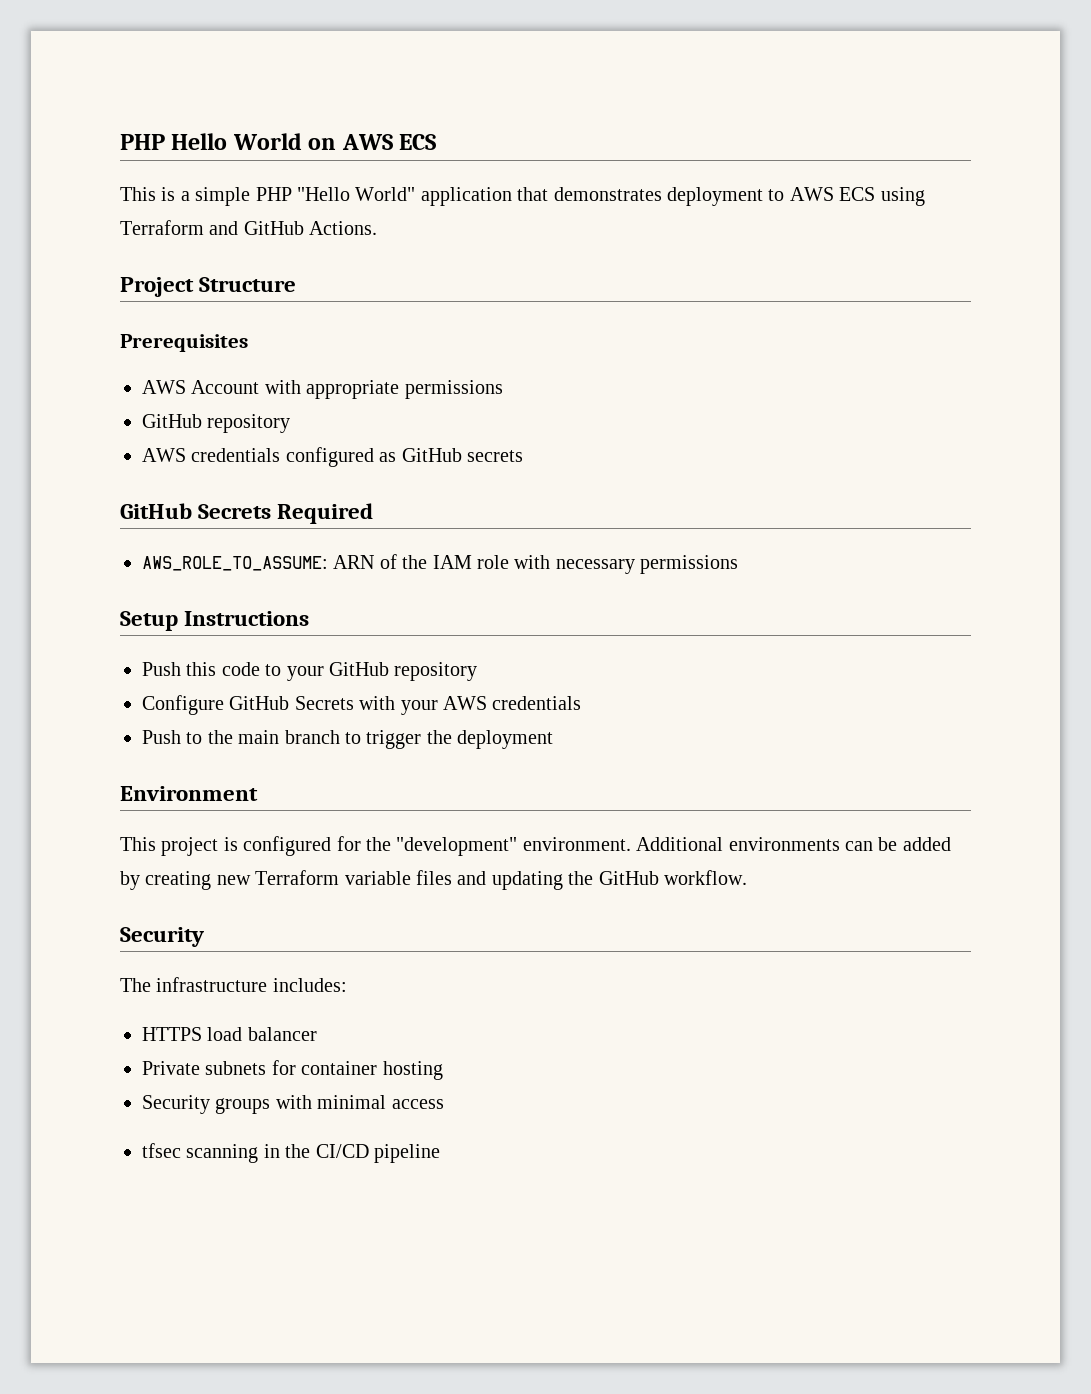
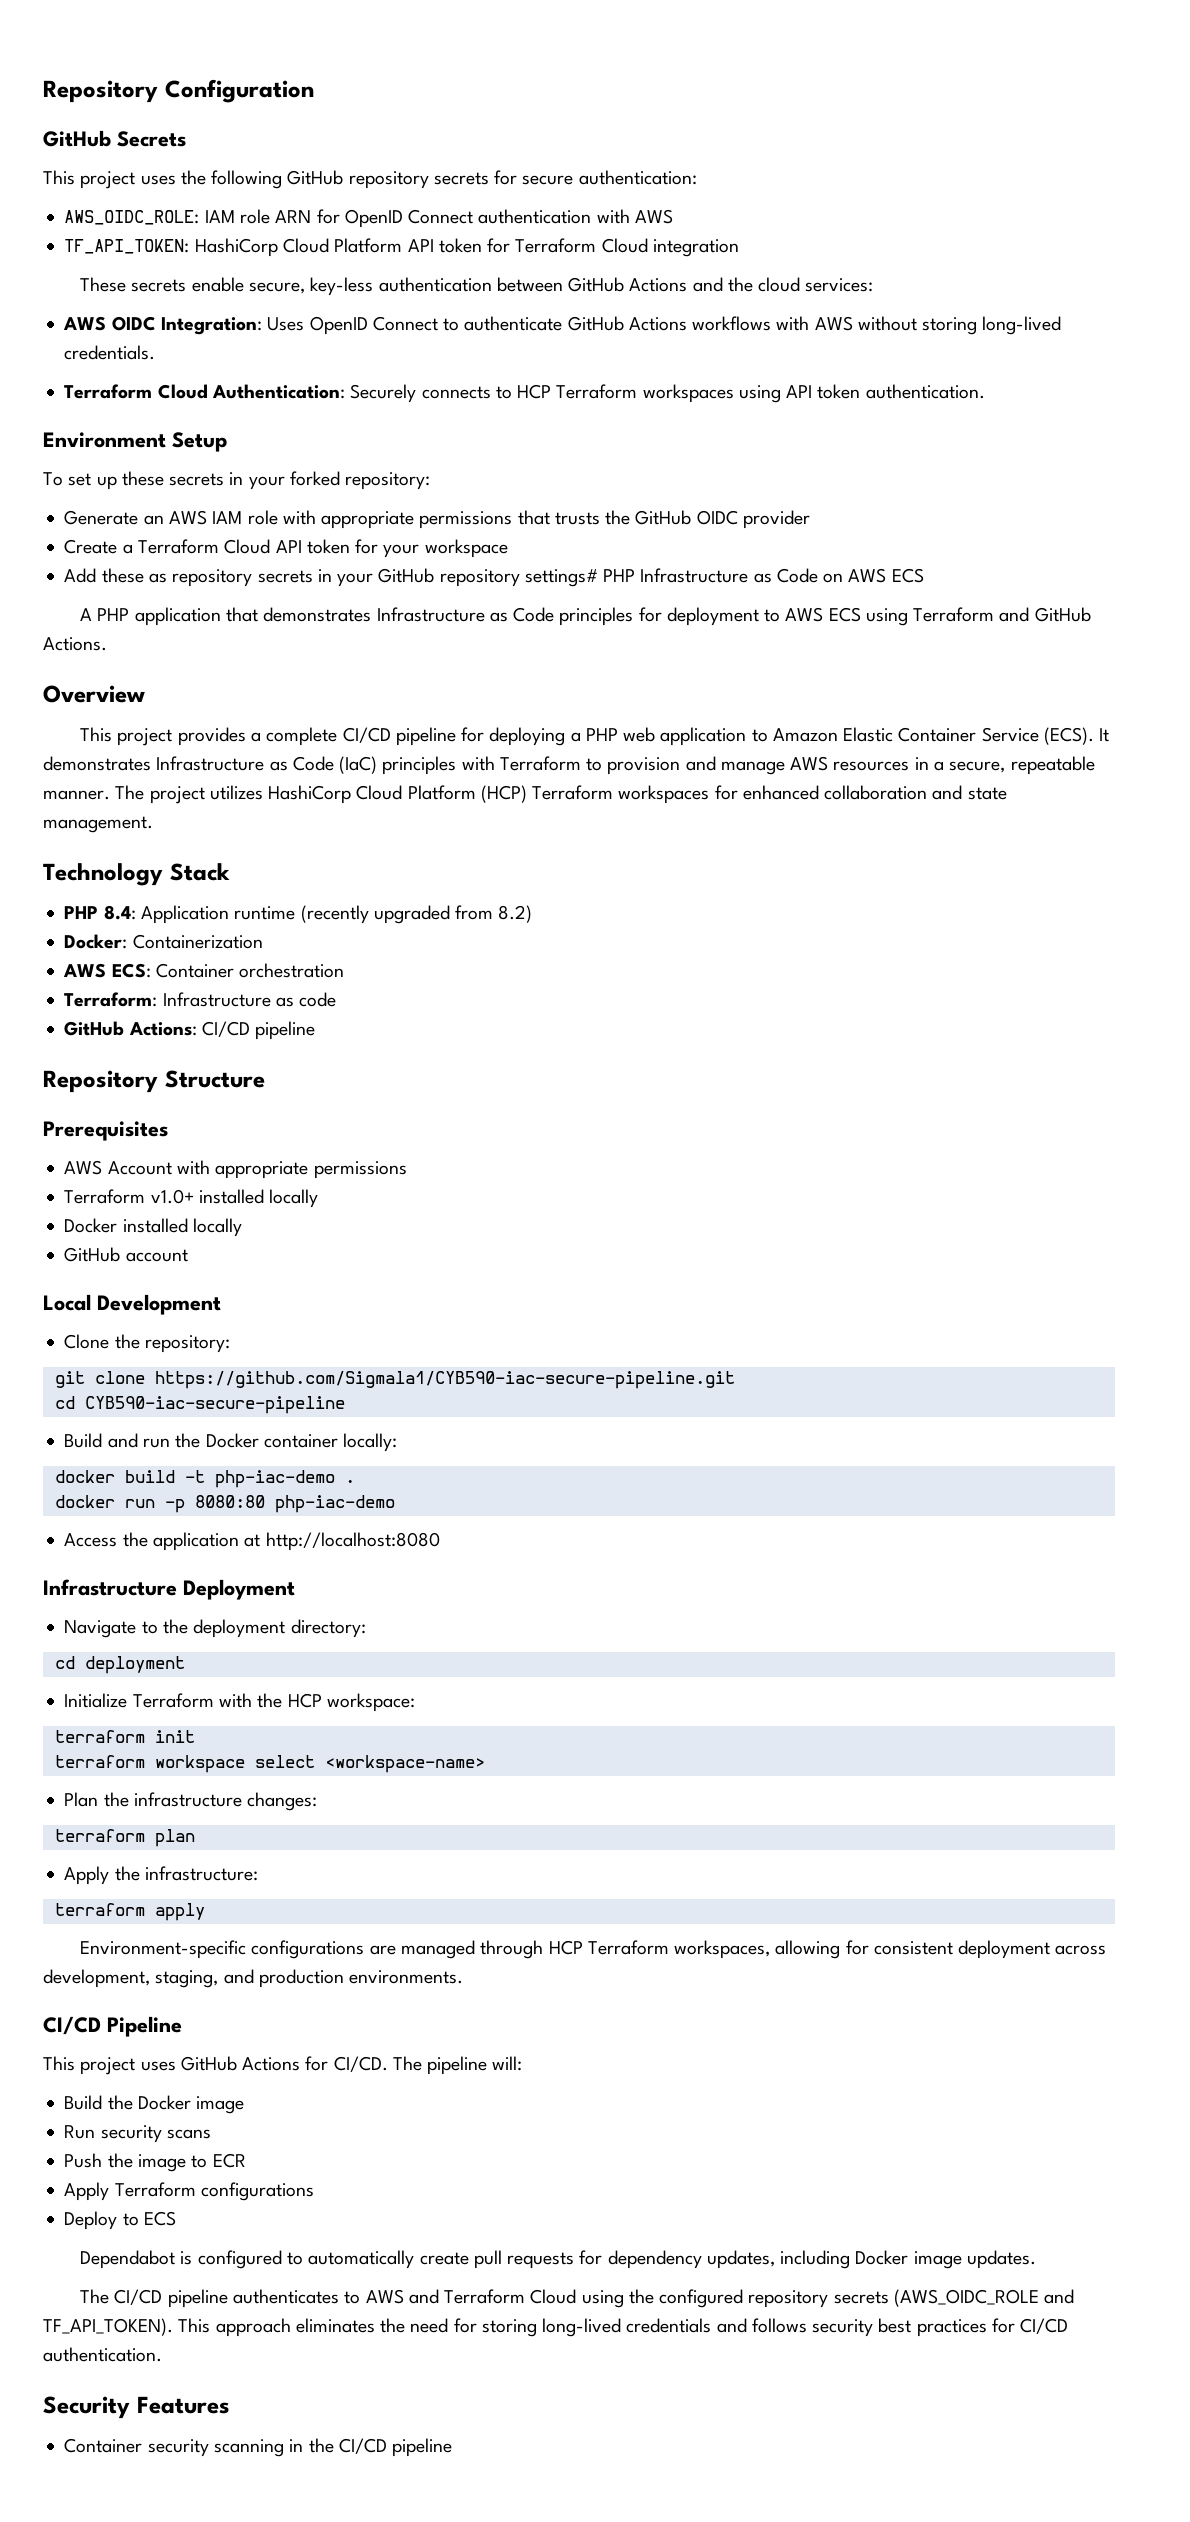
- PHP Hello World on AWS ECS
- This is a simple PHP "Hello World" application that demonstrates deployment to AWS ECS using Terraform and GitHub Actions.
+ Repository Configuration
+ GitHub Secrets
+ This project uses the following GitHub repository secrets for secure authentication:
+ AWS_OIDC_ROLE: IAM role ARN for OpenID Connect authentication with AWS
+ TF_API_TOKEN: HashiCorp Cloud Platform API token for Terraform Cloud integration
+ These secrets enable secure, key-less authentication between GitHub Actions and the cloud services:
+ AWS OIDC Integration: Uses OpenID Connect to authenticate GitHub Actions workflows with AWS without storing long-lived credentials.
+ Terraform Cloud Authentication: Securely connects to HCP Terraform workspaces using API token authentication.
+ Environment Setup
+ To set up these secrets in your forked repository:
+ Generate an AWS IAM role with appropriate permissions that trusts the GitHub OIDC provider
+ Create a Terraform Cloud API token for your workspace
+ Add these as repository secrets in your GitHub repository settings# PHP Infrastructure as Code on AWS ECS
+ A PHP application that demonstrates Infrastructure as Code principles for deployment to AWS ECS using Terraform and GitHub Actions.
- Project Structure
+ Overview
+ This project provides a complete CI/CD pipeline for deploying a PHP web application to Amazon Elastic Container Service (ECS). It demonstrates Infrastructure as Code (IaC) principles with Terraform to provision and manage AWS resources in a secure, repeatable manner. The project utilizes HashiCorp Cloud Platform (HCP) Terraform workspaces for enhanced collaboration and state management.
+ Technology Stack
+ PHP 8.4: Application runtime (recently upgraded from 8.2)
+ Docker: Containerization
+ AWS ECS: Container orchestration
+ Terraform: Infrastructure as code
+ GitHub Actions: CI/CD pipeline
+ Repository Structure
  AWS Account with appropriate permissions
- GitHub repository
- AWS credentials configured as GitHub secrets
- GitHub Secrets Required
- AWS_ROLE_TO_ASSUME: ARN of the IAM role with necessary permissions
- Setup Instructions
- Push this code to your GitHub repository
- Configure GitHub Secrets with your AWS credentials
- Push to the main branch to trigger the deployment
- Environment
- This project is configured for the "development" environment. Additional environments can be added by creating new Terraform variable files and updating the GitHub workflow.
- Security
- The infrastructure includes:
- HTTPS load balancer
- Private subnets for container hosting
- Security groups with minimal access
- tfsec scanning in the CI/CD pipeline
+ Terraform v1.0+ installed locally
+ Docker installed locally
+ GitHub account
+ Local Development
+ Clone the repository:
+ git clone https://github.com/Sigmala1/CYB590-iac-secure-pipeline.git
+ cd CYB590-iac-secure-pipeline
+ Build and run the Docker container locally:
+ docker build -t php-iac-demo .
+ docker run -p 8080:80 php-iac-demo
+ Access the application at http://localhost:8080
+ Infrastructure Deployment
+ Navigate to the deployment directory:
+ cd deployment
+ Initialize Terraform with the HCP workspace:
+ terraform init
+ terraform workspace select <workspace-name>
+ Plan the infrastructure changes:
+ terraform plan
+ Apply the infrastructure:
+ terraform apply
+ Environment-specific configurations are managed through HCP Terraform workspaces, allowing for consistent deployment across development, staging, and production environments.
+ CI/CD Pipeline
+ This project uses GitHub Actions for CI/CD. The pipeline will:
+ Build the Docker image
+ Run security scans
+ Push the image to ECR
+ Apply Terraform configurations
+ Deploy to ECS
+ Dependabot is configured to automatically create pull requests for dependency updates, including Docker image updates.
+ The CI/CD pipeline authenticates to AWS and Terraform Cloud using the configured repository secrets (AWS_OIDC_ROLE and TF_API_TOKEN). This approach eliminates the need for storing long-lived credentials and follows security best practices for CI/CD authentication.
+ Security Features
+ Container security scanning in the CI/CD pipeline

